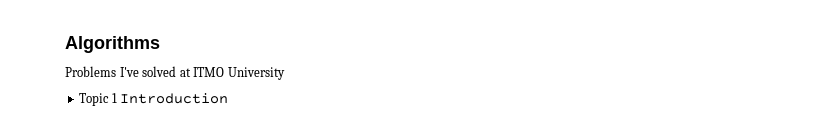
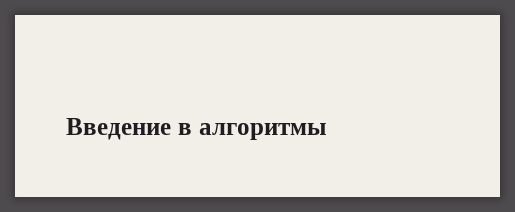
- Algorithms
- Problems I've solved at ITMO University
- Topic 1 Introduction
+ Введение в алгоритмы

